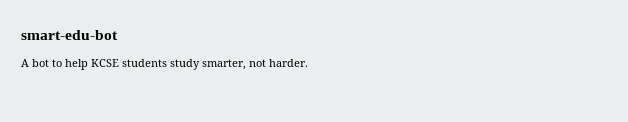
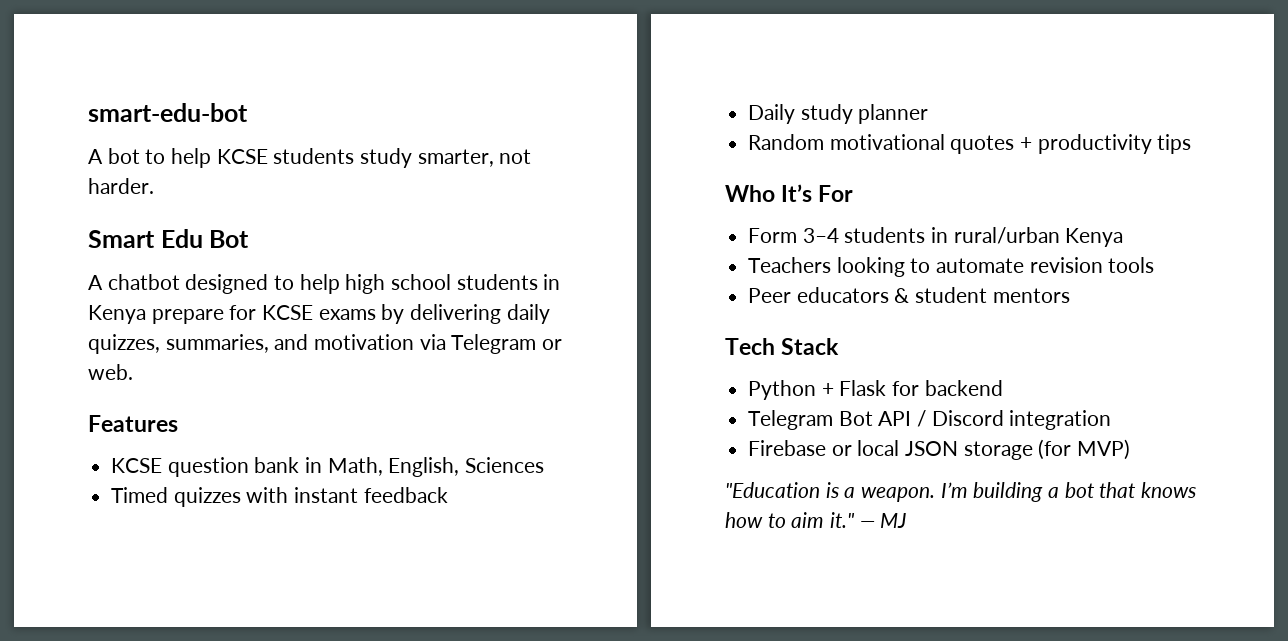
+ Smart Edu Bot
+ A chatbot designed to help high school students in Kenya prepare for KCSE exams by delivering daily quizzes, summaries, and motivation via Telegram or web.
+ Features
+ KCSE question bank in Math, English, Sciences
+ Timed quizzes with instant feedback
+ Daily study planner
+ Random motivational quotes + productivity tips
+ Who It’s For
+ Form 3–4 students in rural/urban Kenya
+ Teachers looking to automate revision tools
+ Peer educators & student mentors
+ Tech Stack
+ Python + Flask for backend
+ Telegram Bot API / Discord integration
+ Firebase or local JSON storage (for MVP)
+ "Education is a weapon. I’m building a bot that knows how to aim it." — MJ

